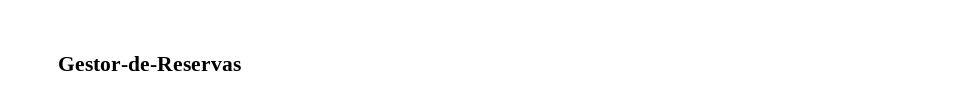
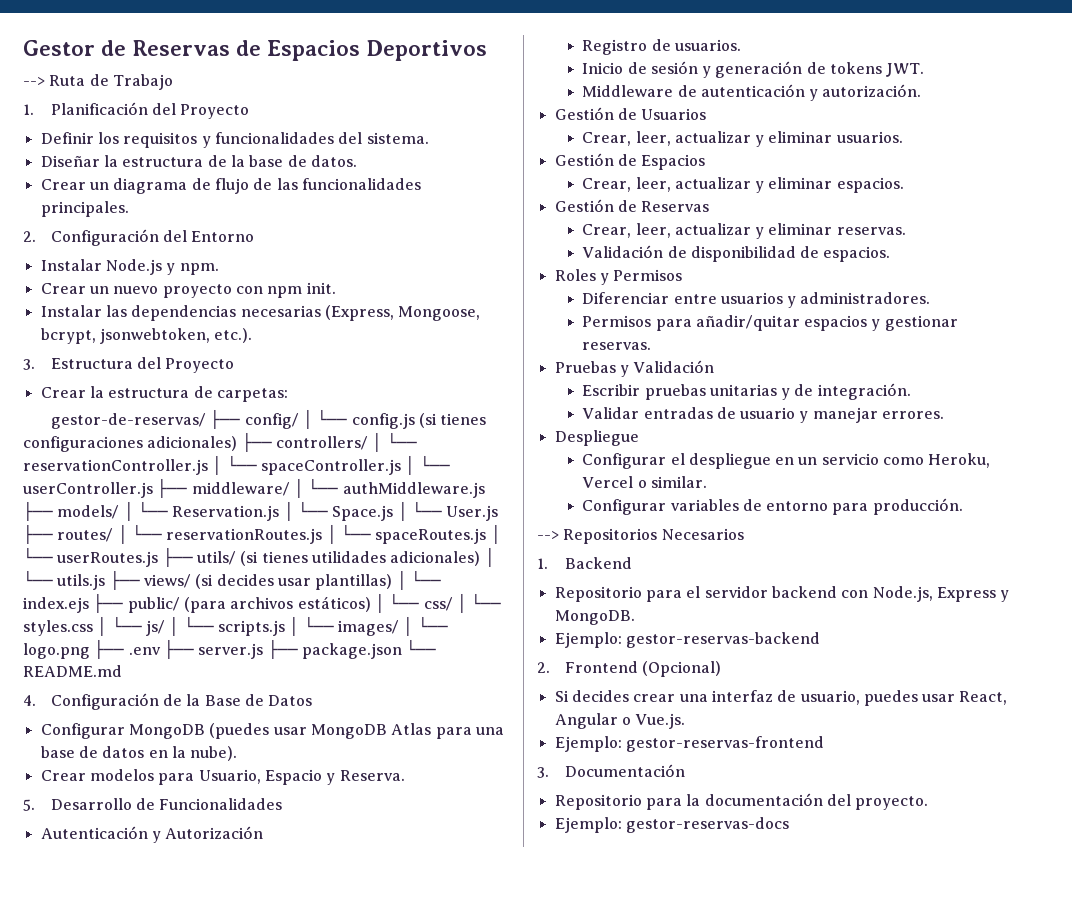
- Gestor-de-Reservas
+ Gestor de Reservas de Espacios Deportivos
+ --> Ruta de Trabajo
+ 1. Planificación del Proyecto
+ Definir los requisitos y funcionalidades del sistema.
+ Diseñar la estructura de la base de datos.
+ Crear un diagrama de flujo de las funcionalidades principales.
+ 2. Configuración del Entorno
+ Instalar Node.js y npm.
+ Crear un nuevo proyecto con npm init.
+ Instalar las dependencias necesarias (Express, Mongoose, bcrypt, jsonwebtoken, etc.).
+ 3. Estructura del Proyecto
+ Crear la estructura de carpetas:
+ gestor-de-reservas/ ├── config/ │ └── config.js (si tienes configuraciones adicionales) ├── controllers/ │ └── reservationController.js │ └── spaceController.js │ └── userController.js ├── middleware/ │ └── authMiddleware.js ├── models/ │ └── Reservation.js │ └── Space.js │ └── User.js ├── routes/ │ └── reservationRoutes.js │ └── spaceRoutes.js │ └── userRoutes.js ├── utils/ (si tienes utilidades adicionales) │ └── utils.js ├── views/ (si decides usar plantillas) │ └── index.ejs ├── public/ (para archivos estáticos) │ └── css/ │ └── styles.css │ └── js/ │ └── scripts.js │ └── images/ │ └── logo.png ├── .env ├── server.js ├── package.json └── README.md
+ 4. Configuración de la Base de Datos
+ Configurar MongoDB (puedes usar MongoDB Atlas para una base de datos en la nube).
+ Crear modelos para Usuario, Espacio y Reserva.
+ 5. Desarrollo de Funcionalidades
+ Autenticación y Autorización
+ Registro de usuarios.
+ Inicio de sesión y generación de tokens JWT.
+ Middleware de autenticación y autorización.
+ Gestión de Usuarios
+ Crear, leer, actualizar y eliminar usuarios.
+ Gestión de Espacios
+ Crear, leer, actualizar y eliminar espacios.
+ Gestión de Reservas
+ Crear, leer, actualizar y eliminar reservas.
+ Validación de disponibilidad de espacios.
+ Roles y Permisos
+ Diferenciar entre usuarios y administradores.
+ Permisos para añadir/quitar espacios y gestionar reservas.
+ Pruebas y Validación
+ Escribir pruebas unitarias y de integración.
+ Validar entradas de usuario y manejar errores.
+ Despliegue
+ Configurar el despliegue en un servicio como Heroku, Vercel o similar.
+ Configurar variables de entorno para producción.
+ --> Repositorios Necesarios
+ 1. Backend
+ Repositorio para el servidor backend con Node.js, Express y MongoDB.
+ Ejemplo: gestor-reservas-backend
+ 2. Frontend (Opcional)
+ Si decides crear una interfaz de usuario, puedes usar React, Angular o Vue.js.
+ Ejemplo: gestor-reservas-frontend
+ 3. Documentación
+ Repositorio para la documentación del proyecto.
+ Ejemplo: gestor-reservas-docs

